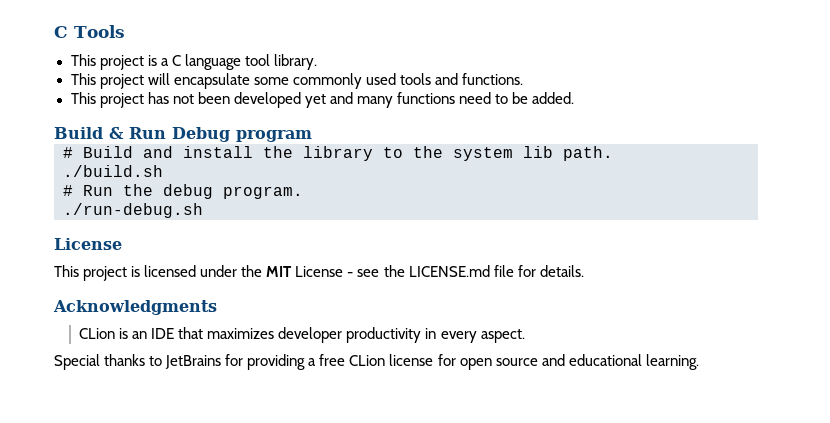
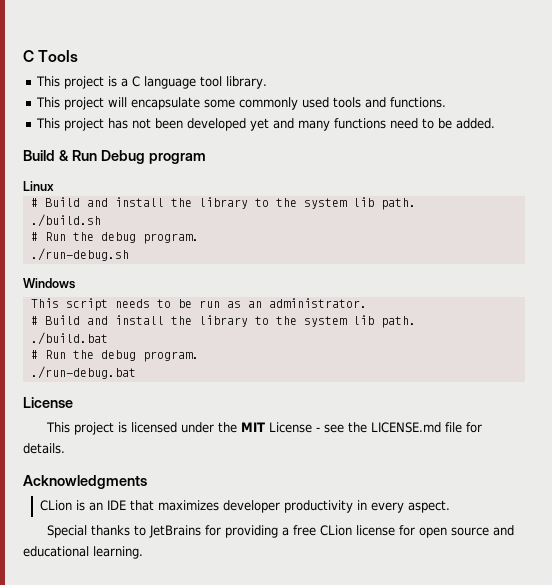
+ Linux
+ Windows
+ This script needs to be run as an administrator.
+ # Build and install the library to the system lib path.
+ ./build.bat
+ # Run the debug program.
+ ./run-debug.bat

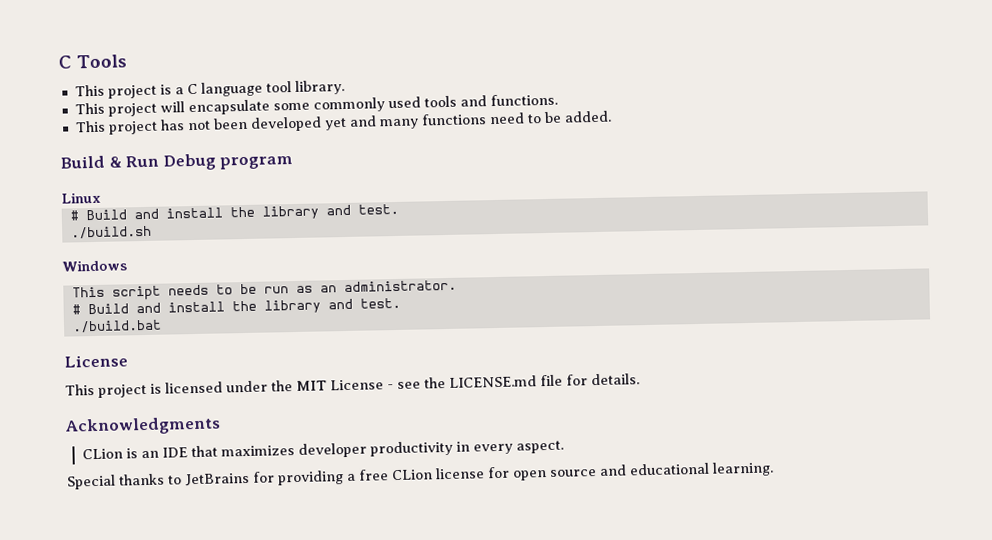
  Linux
- # Build and install the library to the system lib path.
+ # Build and install the library and test.
  ./build.sh
- # Run the debug program.
- ./run-debug.sh
  This script needs to be run as an administrator.
- # Build and install the library to the system lib path.
+ # Build and install the library and test.
  ./build.bat
- # Run the debug program.
- ./run-debug.bat

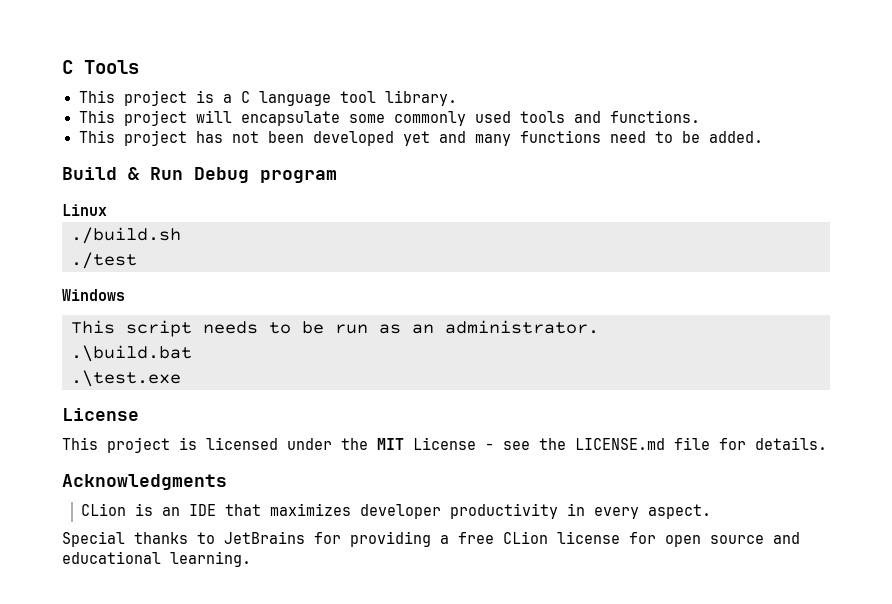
  Linux
- # Build and install the library and test.
  ./build.sh
+ ./test
  This script needs to be run as an administrator.
- # Build and install the library and test.
- ./build.bat
+ .\build.bat
+ .\test.exe

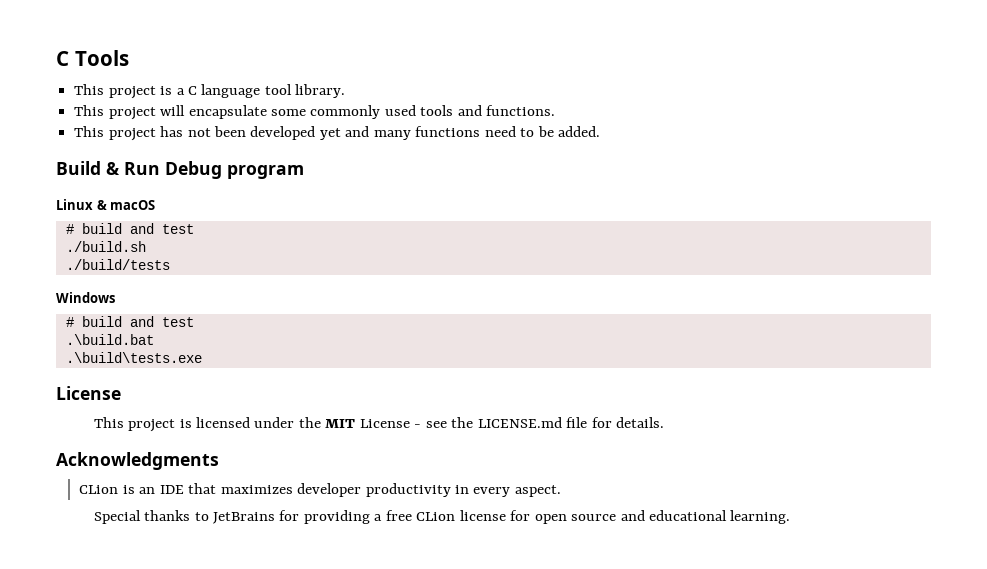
- Linux
+ Linux & macOS
+ # build and test
- ./test
+ ./build/tests
  Windows
- This script needs to be run as an administrator.
+ # build and test
- .\test.exe
+ .\build\tests.exe

